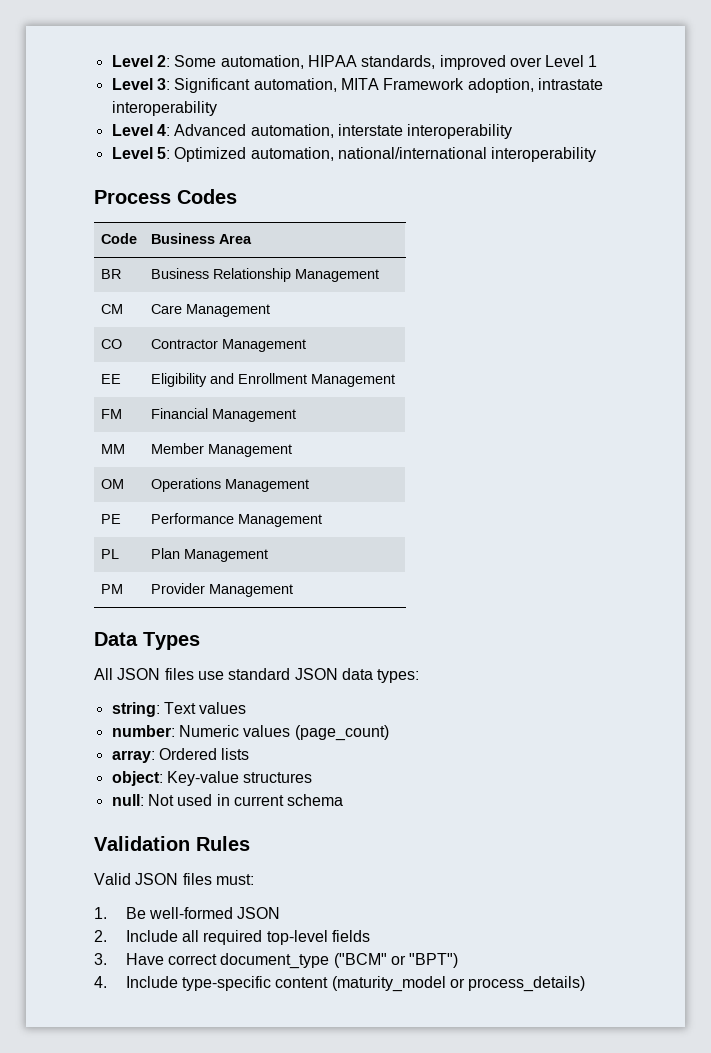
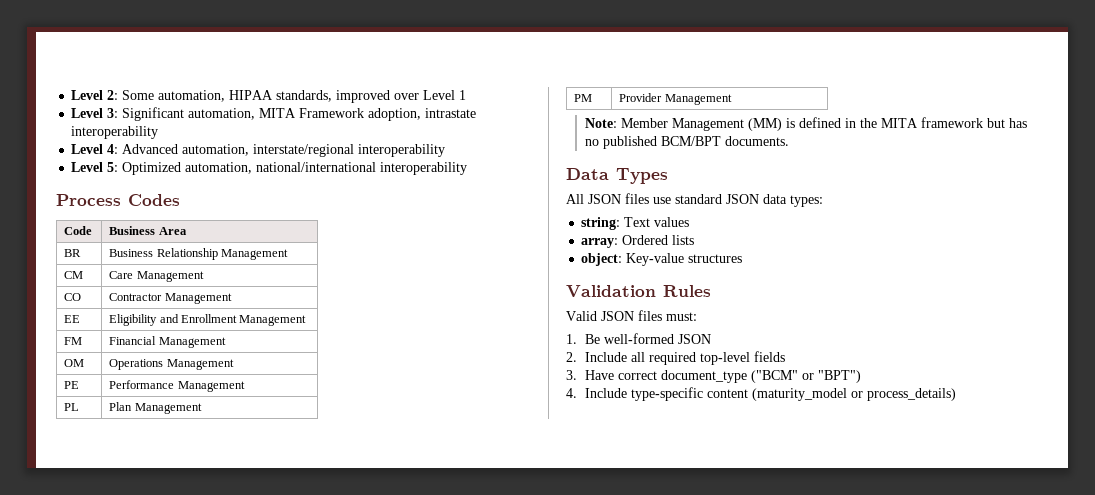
- Level 4: Advanced automation, interstate interoperability
+ Level 4: Advanced automation, interstate/regional interoperability
- MM | Member Management
+ Note: Member Management (MM) is defined in the MITA framework but has no published BCM/BPT documents.
- number: Numeric values (page_count)
- null: Not used in current schema

